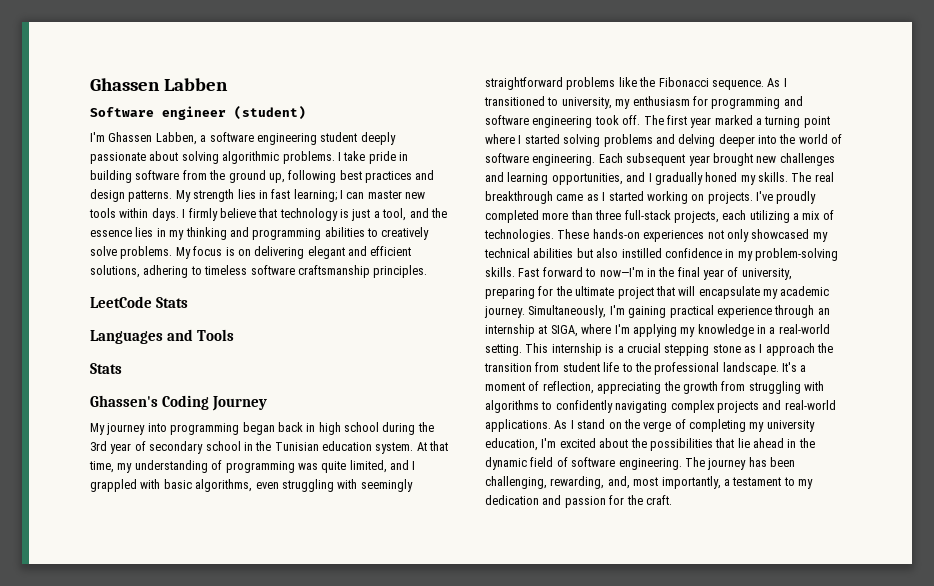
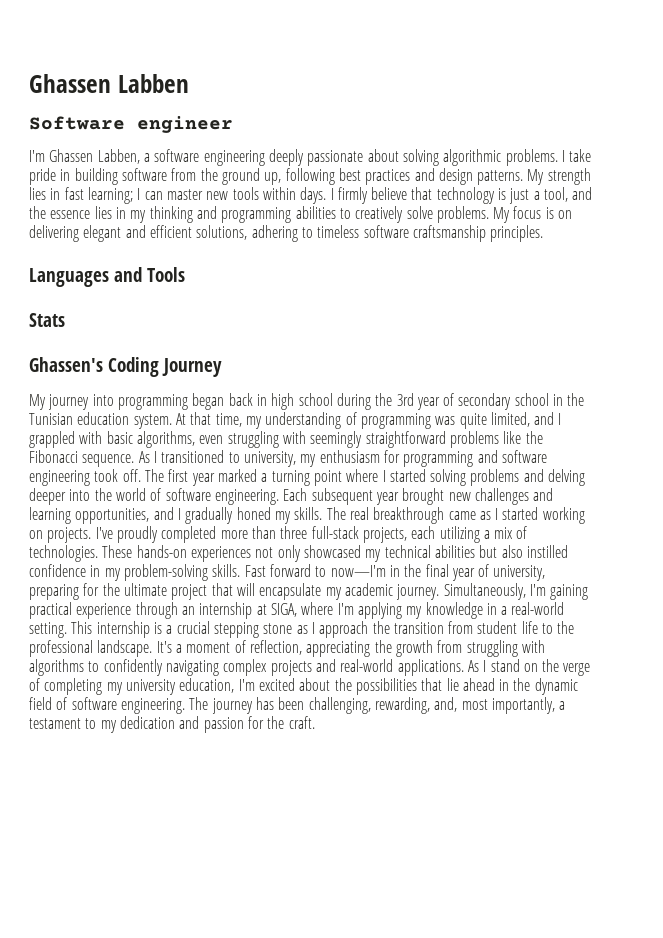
- Software engineer (student)
+ Software engineer
- I'm Ghassen Labben, a software engineering student deeply passionate about solving algorithmic problems.
+ I'm Ghassen Labben, a software engineering deeply passionate about solving algorithmic problems.
- LeetCode Stats

